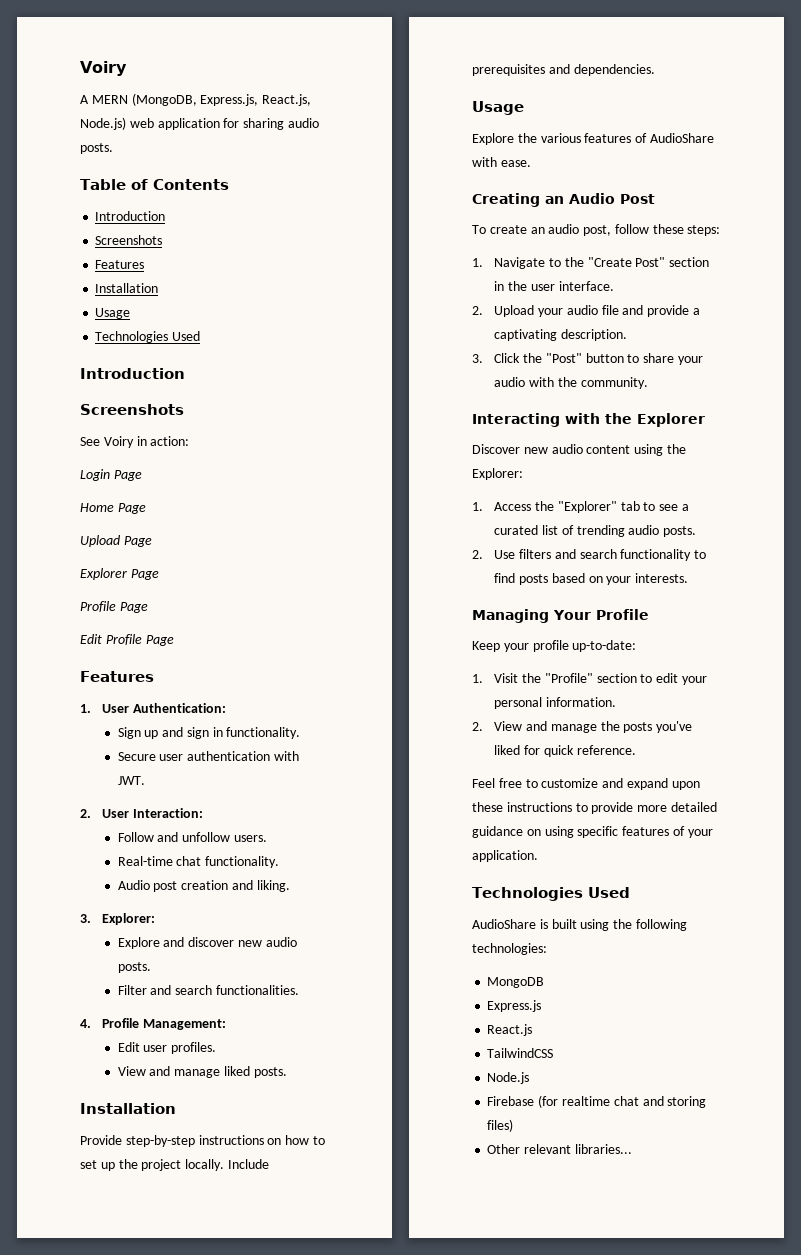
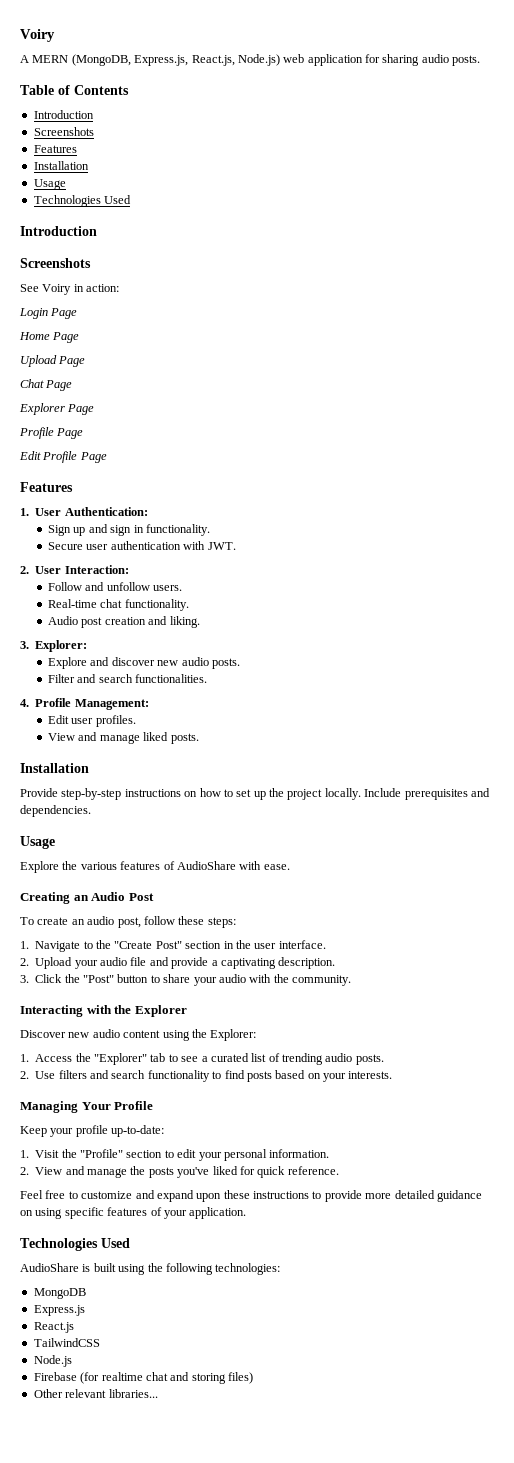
+ Chat Page

